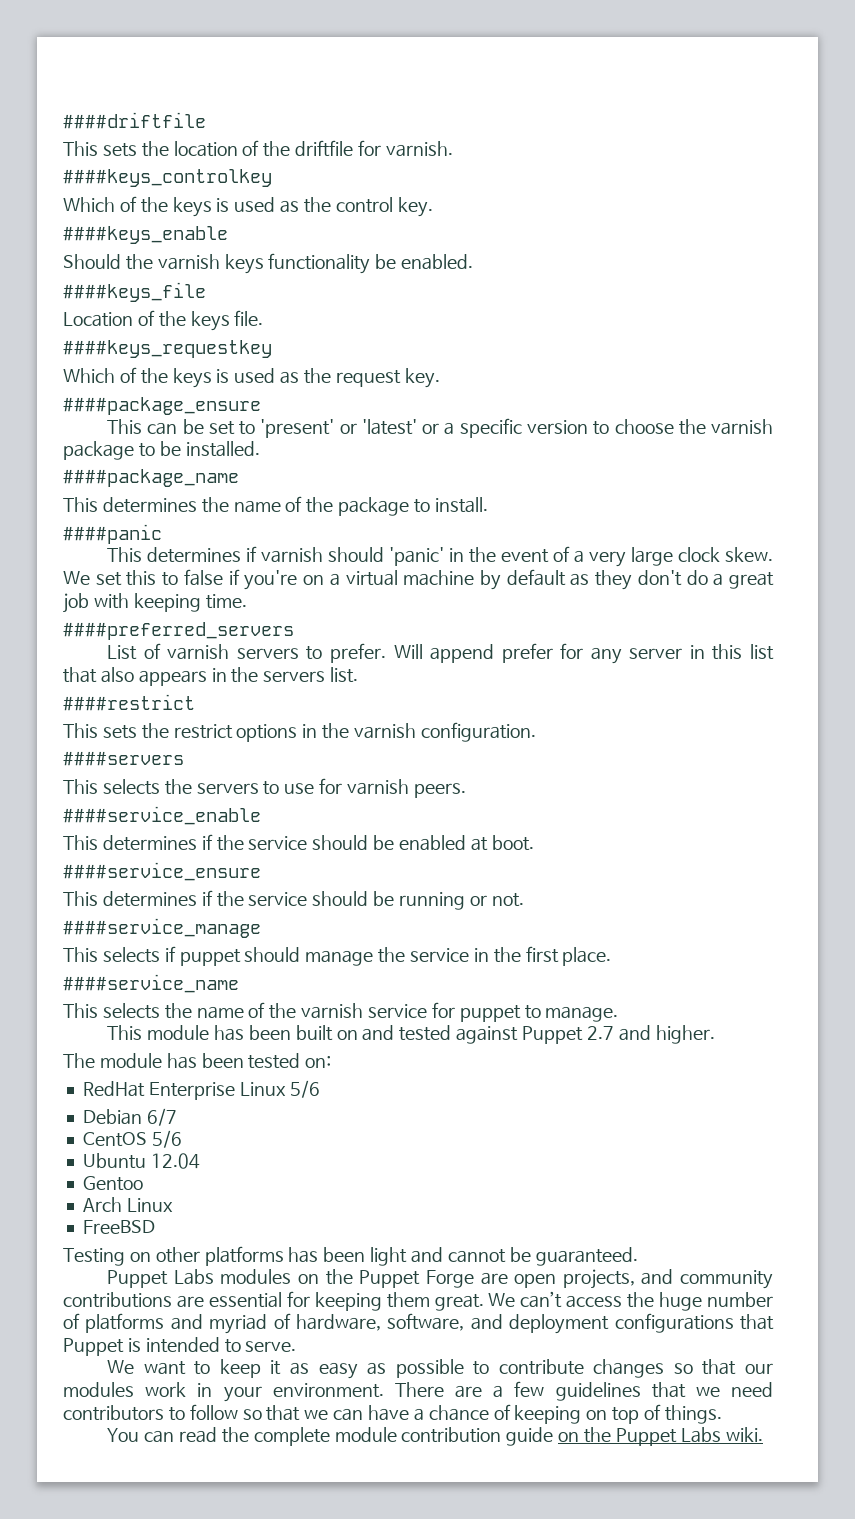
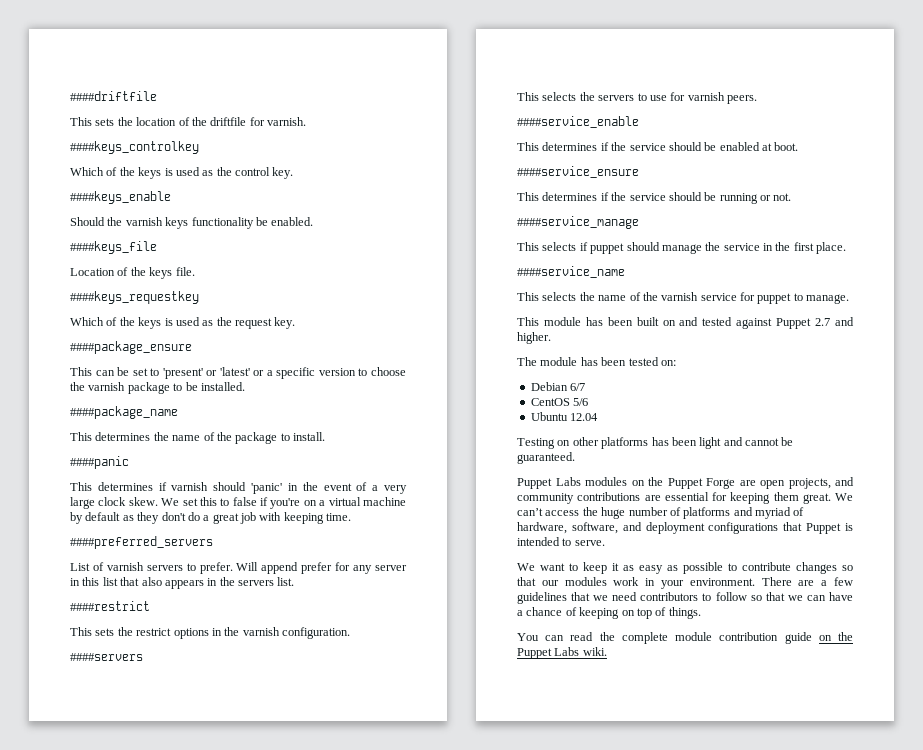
- RedHat Enterprise Linux 5/6
- Gentoo
- Arch Linux
- FreeBSD

